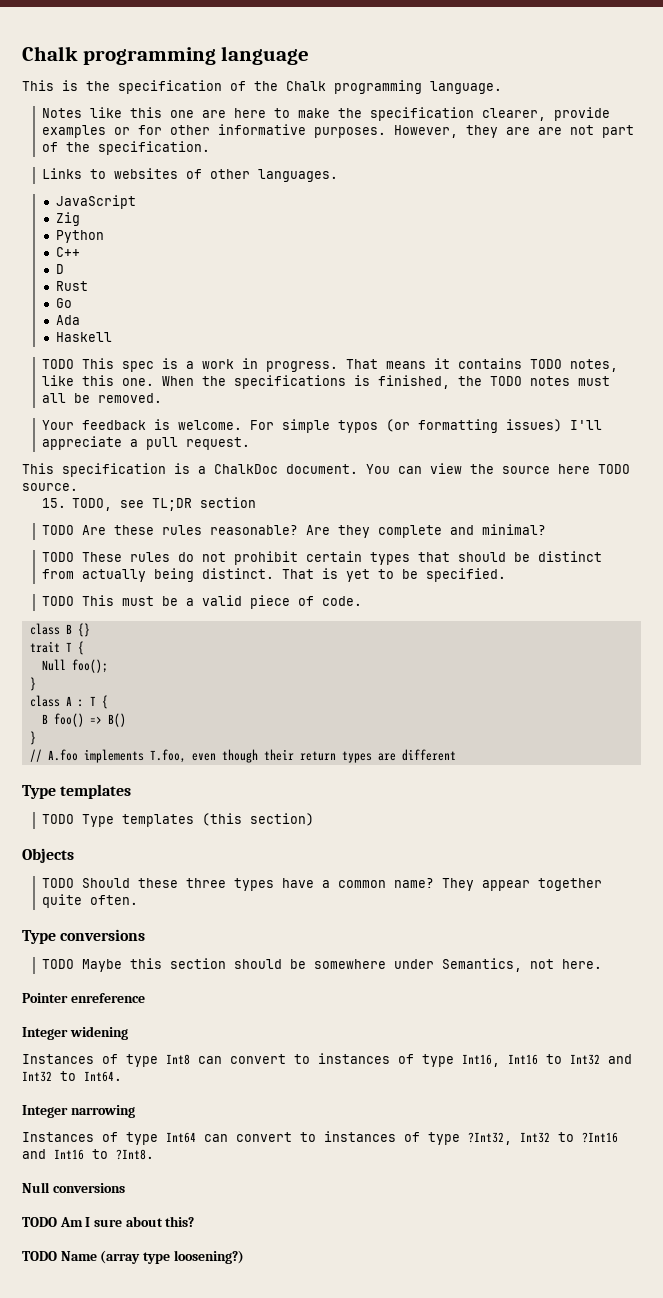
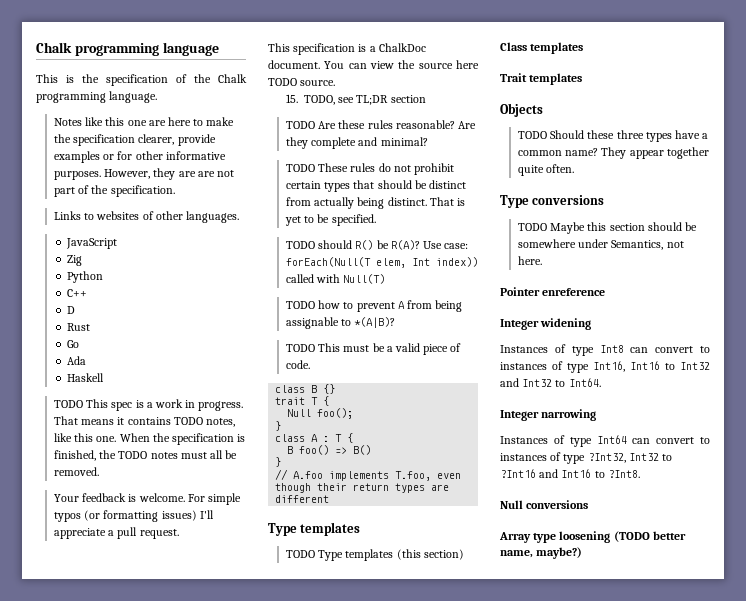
- When the specifications is finished, the TODO notes must all be removed.
+ When the specification is finished, the TODO notes must all be removed.
+ TODO should R() be R(A)? Use case: forEach(Null(T elem, Int index)) called with Null(T)
+ TODO how to prevent A from being assignable to *(A|B)?
+ Class templates
+ Trait templates
- TODO Am I sure about this?
- TODO Name (array type loosening?)
+ Array type loosening (TODO better name, maybe?)

